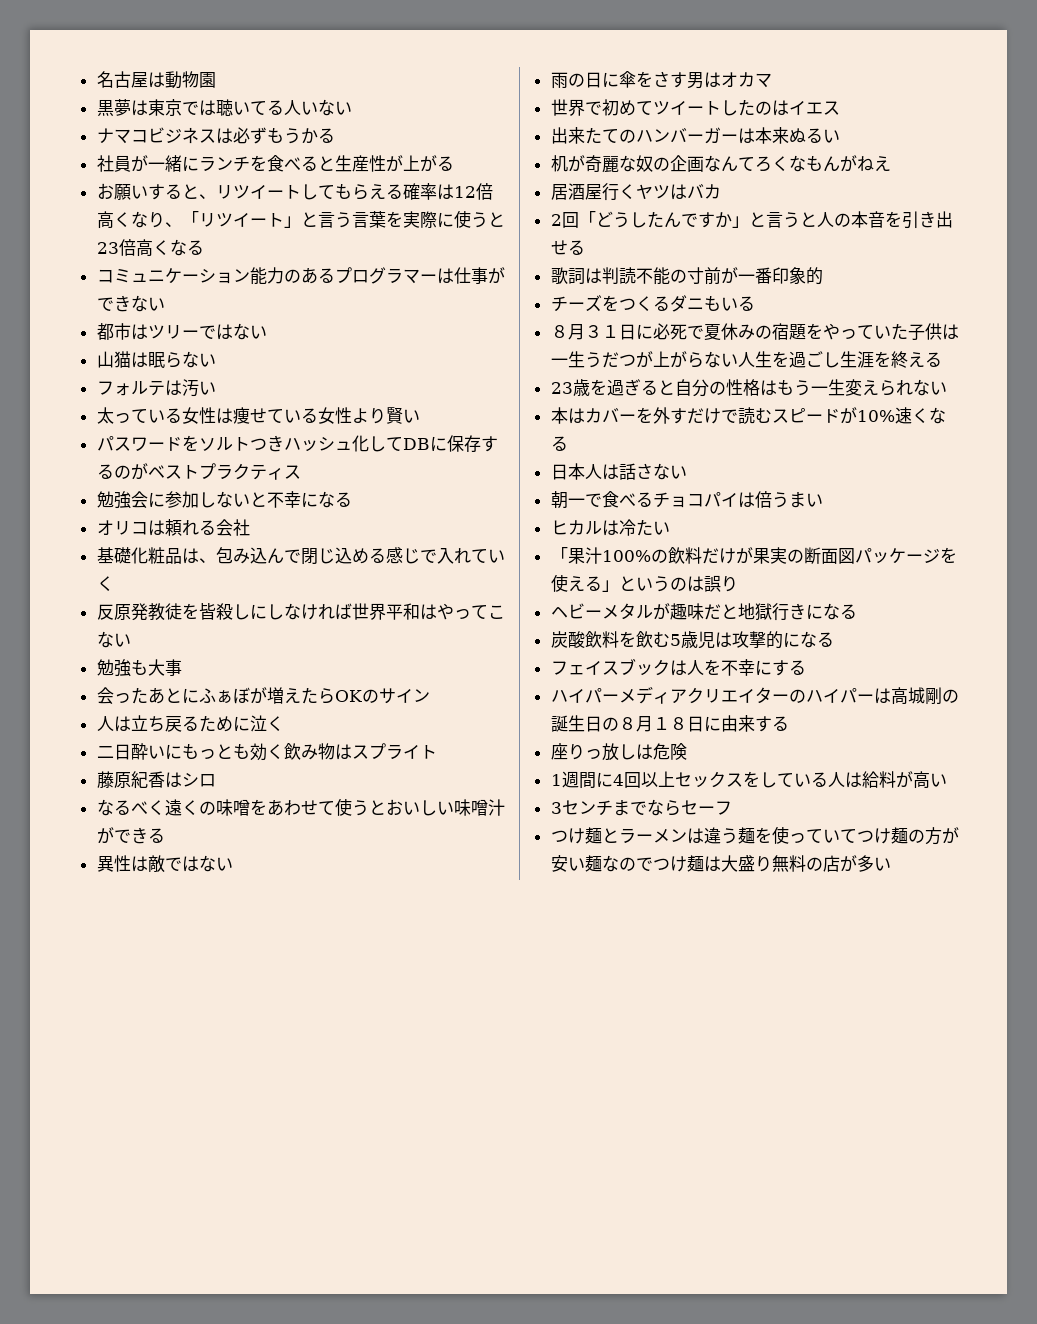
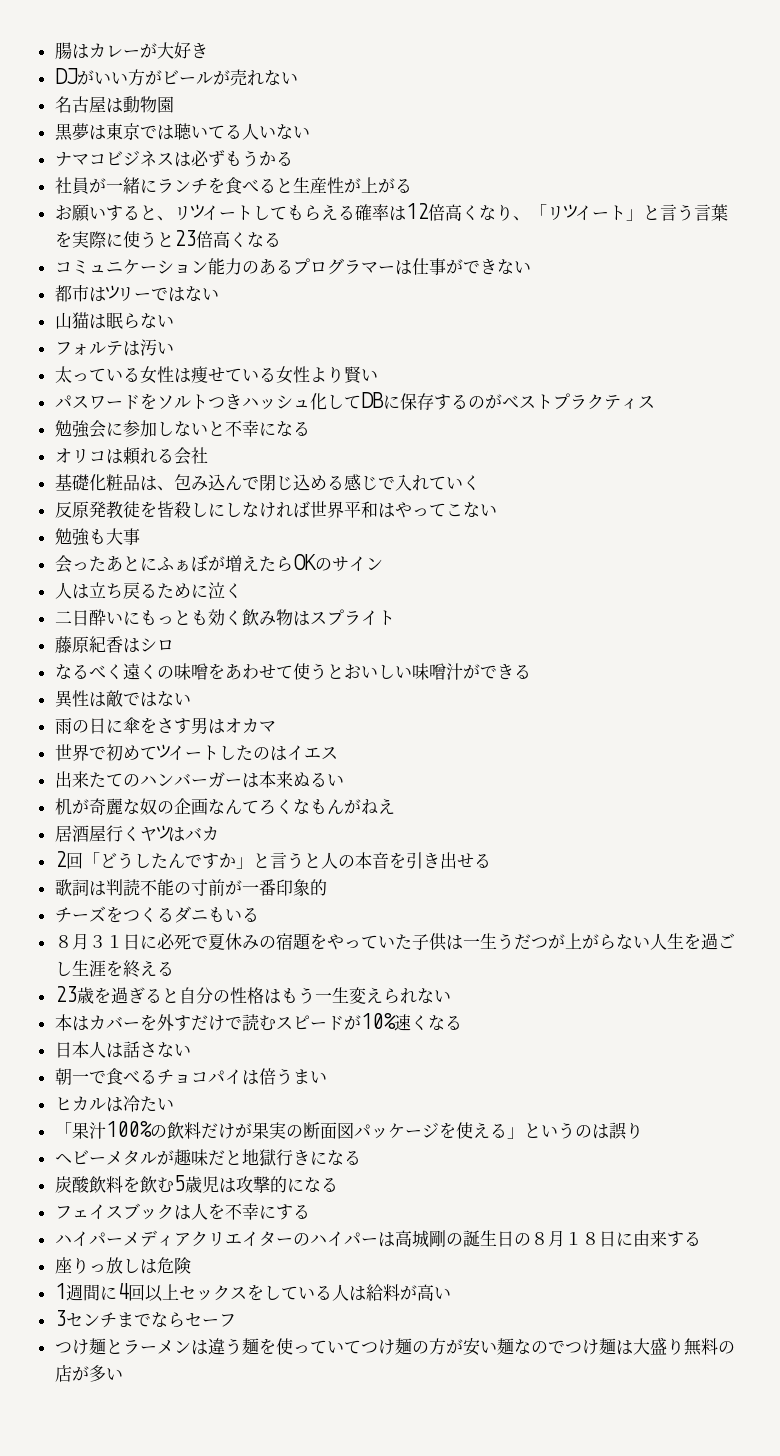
+ 腸はカレーが大好き
+ DJがいい方がビールが売れない

